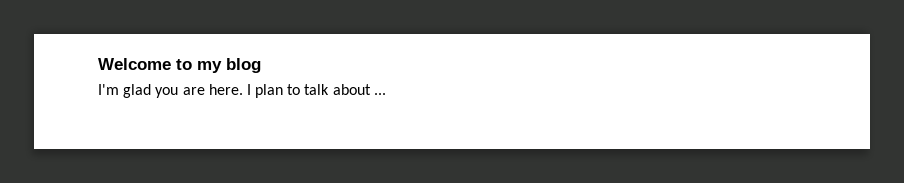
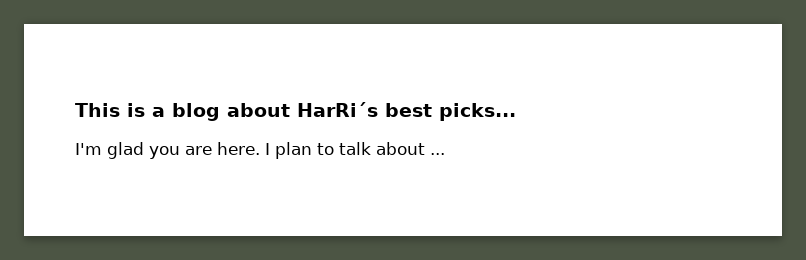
- Welcome to my blog
+ This is a blog about HarRi´s best picks...

